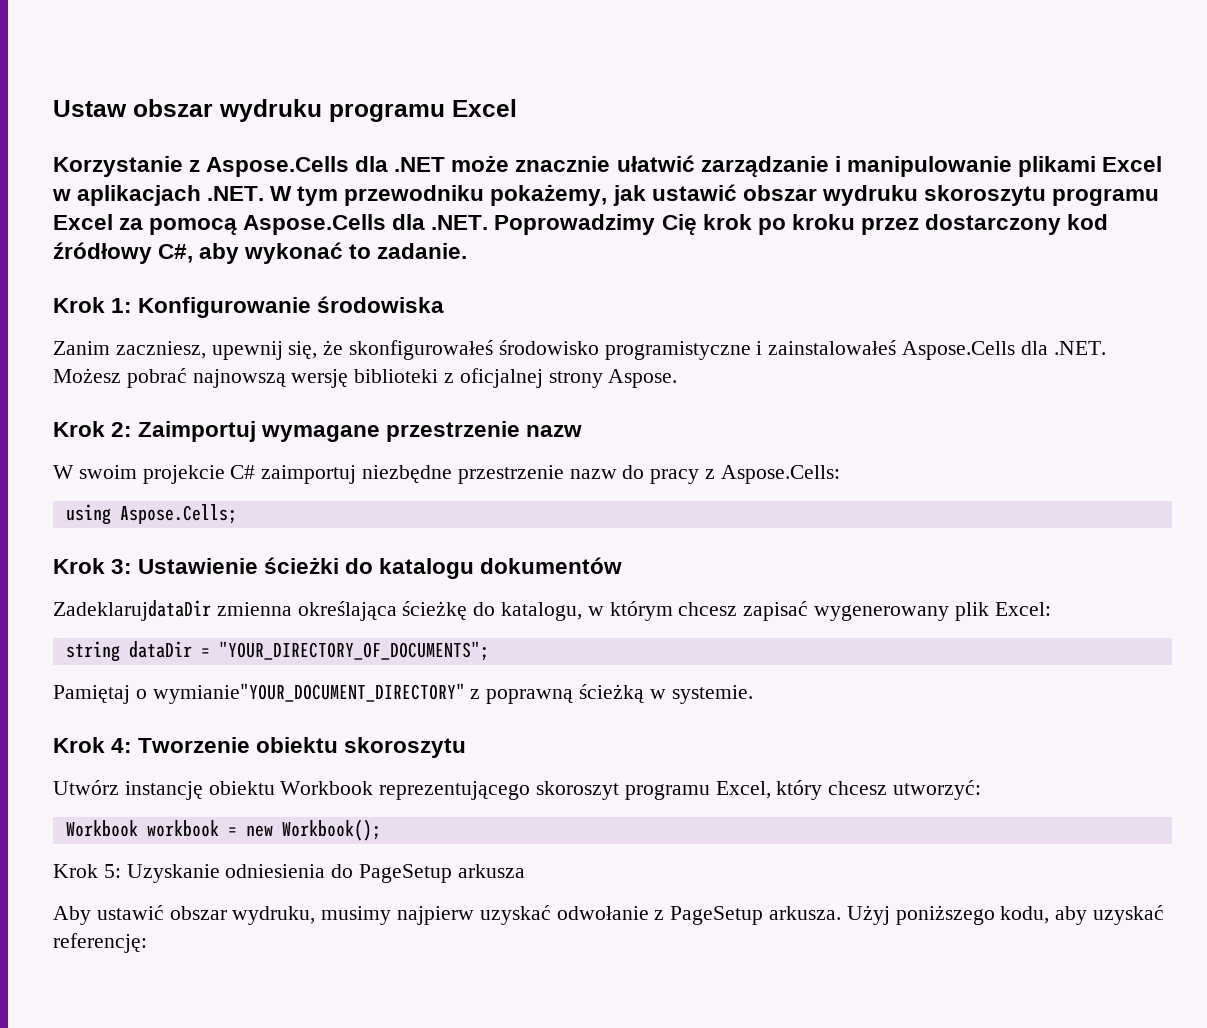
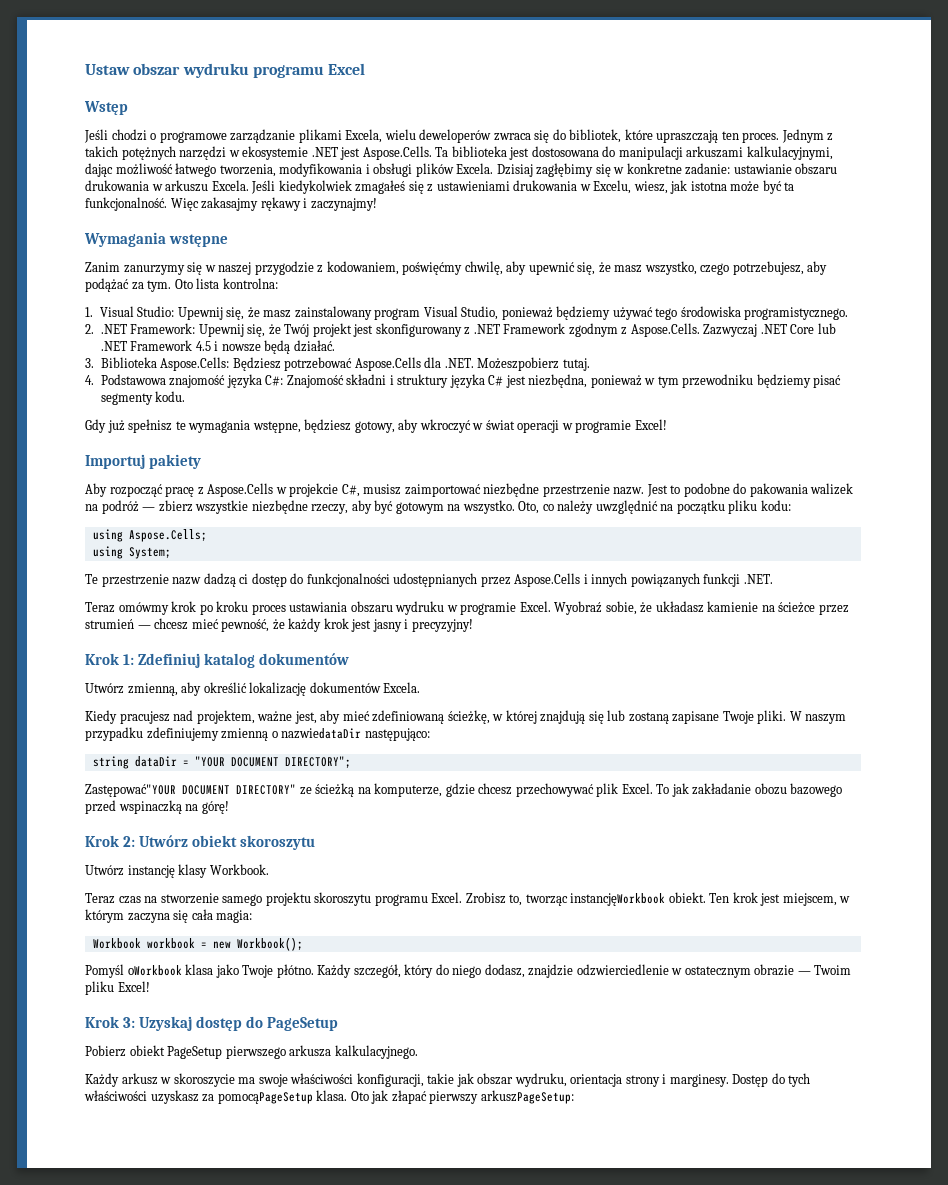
- Korzystanie z Aspose.Cells dla .NET może znacznie ułatwić zarządzanie i manipulowanie plikami Excel w aplikacjach .NET. W tym przewodniku pokażemy, jak ustawić obszar wydruku skoroszytu programu Excel za pomocą Aspose.Cells dla .NET. Poprowadzimy Cię krok po kroku przez dostarczony kod źródłowy C#, aby wykonać to zadanie.
- Krok 1: Konfigurowanie środowiska
- Zanim zaczniesz, upewnij się, że skonfigurowałeś środowisko programistyczne i zainstalowałeś Aspose.Cells dla .NET. Możesz pobrać najnowszą wersję biblioteki z oficjalnej strony Aspose.
- Krok 2: Zaimportuj wymagane przestrzenie nazw
- W swoim projekcie C# zaimportuj niezbędne przestrzenie nazw do pracy z Aspose.Cells:
+ Wstęp
+ Jeśli chodzi o programowe zarządzanie plikami Excela, wielu deweloperów zwraca się do bibliotek, które upraszczają ten proces. Jednym z takich potężnych narzędzi w ekosystemie .NET jest Aspose.Cells. Ta biblioteka jest dostosowana do manipulacji arkuszami kalkulacyjnymi, dając możliwość łatwego tworzenia, modyfikowania i obsługi plików Excela. Dzisiaj zagłębimy się w konkretne zadanie: ustawianie obszaru drukowania w arkuszu Excela. Jeśli kiedykolwiek zmagałeś się z ustawieniami drukowania w Excelu, wiesz, jak istotna może być ta funkcjonalność. Więc zakasajmy rękawy i zaczynajmy!
+ Wymagania wstępne
+ Zanim zanurzymy się w naszej przygodzie z kodowaniem, poświęćmy chwilę, aby upewnić się, że masz wszystko, czego potrzebujesz, aby podążać za tym. Oto lista kontrolna:
+ 1. Visual Studio: Upewnij się, że masz zainstalowany program Visual Studio, ponieważ będziemy używać tego środowiska programistycznego.
+ 2. .NET Framework: Upewnij się, że Twój projekt jest skonfigurowany z .NET Framework zgodnym z Aspose.Cells. Zazwyczaj .NET Core lub .NET Framework 4.5 i nowsze będą działać.
+ 3. Biblioteka Aspose.Cells: Będziesz potrzebować Aspose.Cells dla .NET. Możeszpobierz tutaj.
+ 4. Podstawowa znajomość języka C#: Znajomość składni i struktury języka C# jest niezbędna, ponieważ w tym przewodniku będziemy pisać segmenty kodu.
+ Gdy już spełnisz te wymagania wstępne, będziesz gotowy, aby wkroczyć w świat operacji w programie Excel!
+ Importuj pakiety
+ Aby rozpocząć pracę z Aspose.Cells w projekcie C#, musisz zaimportować niezbędne przestrzenie nazw. Jest to podobne do pakowania walizek na podróż — zbierz wszystkie niezbędne rzeczy, aby być gotowym na wszystko. Oto, co należy uwzględnić na początku pliku kodu:
  using Aspose.Cells;
- Krok 3: Ustawienie ścieżki do katalogu dokumentów
- ZadeklarujdataDir zmienna określająca ścieżkę do katalogu, w którym chcesz zapisać wygenerowany plik Excel:
- string dataDir = "YOUR_DIRECTORY_OF_DOCUMENTS";
- Pamiętaj o wymianie"YOUR_DOCUMENT_DIRECTORY" z poprawną ścieżką w systemie.
- Krok 4: Tworzenie obiektu skoroszytu
- Utwórz instancję obiektu Workbook reprezentującego skoroszyt programu Excel, który chcesz utworzyć:
+ using System;
+ Te przestrzenie nazw dadzą ci dostęp do funkcjonalności udostępnianych przez Aspose.Cells i innych powiązanych funkcji .NET.
+ Teraz omówmy krok po kroku proces ustawiania obszaru wydruku w programie Excel. Wyobraź sobie, że układasz kamienie na ścieżce przez strumień — chcesz mieć pewność, że każdy krok jest jasny i precyzyjny!
+ Krok 1: Zdefiniuj katalog dokumentów
+ Utwórz zmienną, aby określić lokalizację dokumentów Excela.
+ Kiedy pracujesz nad projektem, ważne jest, aby mieć zdefiniowaną ścieżkę, w której znajdują się lub zostaną zapisane Twoje pliki. W naszym przypadku zdefiniujemy zmienną o nazwiedataDir następująco:
+ string dataDir = "YOUR DOCUMENT DIRECTORY";
+ Zastępować"YOUR DOCUMENT DIRECTORY" ze ścieżką na komputerze, gdzie chcesz przechowywać plik Excel. To jak zakładanie obozu bazowego przed wspinaczką na górę!
+ Krok 2: Utwórz obiekt skoroszytu
+ Utwórz instancję klasy Workbook.
+ Teraz czas na stworzenie samego projektu skoroszytu programu Excel. Zrobisz to, tworząc instancjęWorkbook obiekt. Ten krok jest miejscem, w którym zaczyna się cała magia:
- Krok 5: Uzyskanie odniesienia do PageSetup arkusza
- Aby ustawić obszar wydruku, musimy najpierw uzyskać odwołanie z PageSetup arkusza. Użyj poniższego kodu, aby uzyskać referencję:
+ Pomyśl oWorkbook klasa jako Twoje płótno. Każdy szczegół, który do niego dodasz, znajdzie odzwierciedlenie w ostatecznym obrazie — Twoim pliku Excel!
+ Krok 3: Uzyskaj dostęp do PageSetup
+ Pobierz obiekt PageSetup pierwszego arkusza kalkulacyjnego.
+ Każdy arkusz w skoroszycie ma swoje właściwości konfiguracji, takie jak obszar wydruku, orientacja strony i marginesy. Dostęp do tych właściwości uzyskasz za pomocąPageSetup klasa. Oto jak złapać pierwszy arkuszPageSetup:

